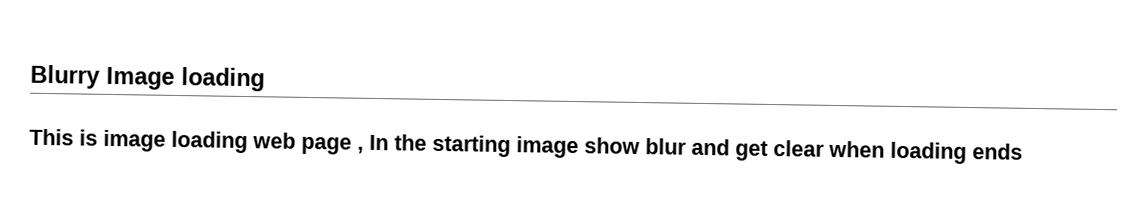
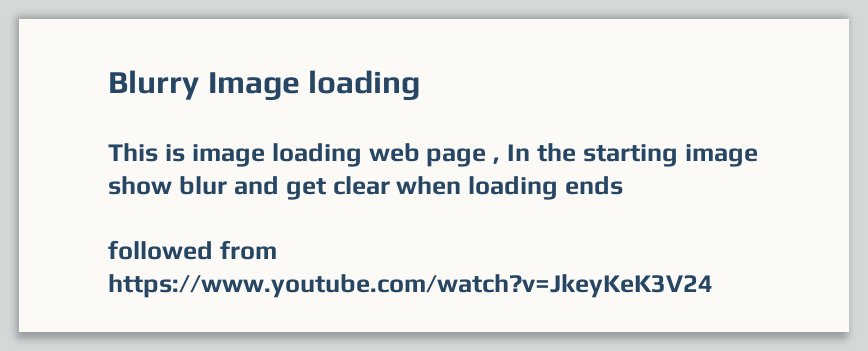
+ followed from https://www.youtube.com/watch?v=JkeyKeK3V24

